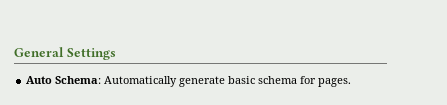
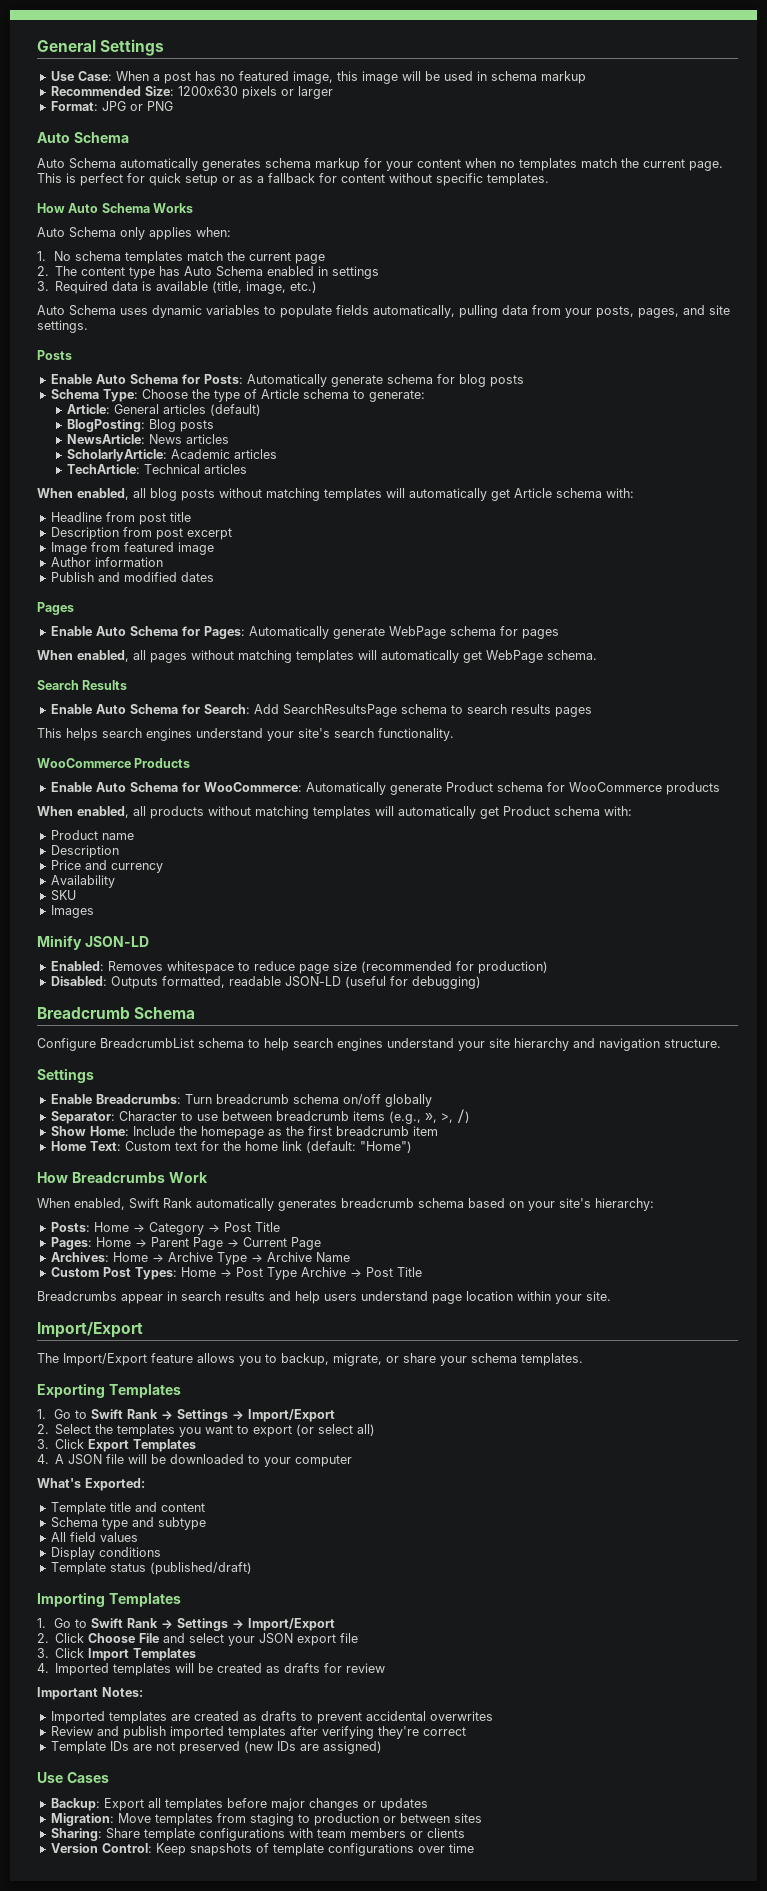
- Auto Schema: Automatically generate basic schema for pages.
+ Use Case: When a post has no featured image, this image will be used in schema markup
+ Recommended Size: 1200x630 pixels or larger
+ Format: JPG or PNG
+ Auto Schema
+ Auto Schema automatically generates schema markup for your content when no templates match the current page. This is perfect for quick setup or as a fallback for content without specific templates.
+ How Auto Schema Works
+ Auto Schema only applies when:
+ 1. No schema templates match the current page
+ 2. The content type has Auto Schema enabled in settings
+ 3. Required data is available (title, image, etc.)
+ Auto Schema uses dynamic variables to populate fields automatically, pulling data from your posts, pages, and site settings.
+ Posts
+ Enable Auto Schema for Posts: Automatically generate schema for blog posts
+ Schema Type: Choose the type of Article schema to generate:
+ Article: General articles (default)
+ BlogPosting: Blog posts
+ NewsArticle: News articles
+ ScholarlyArticle: Academic articles
+ TechArticle: Technical articles
+ When enabled, all blog posts without matching templates will automatically get Article schema with:
+ Headline from post title
+ Description from post excerpt
+ Image from featured image
+ Author information
+ Publish and modified dates
+ Pages
+ Enable Auto Schema for Pages: Automatically generate WebPage schema for pages
+ When enabled, all pages without matching templates will automatically get WebPage schema.
+ Search Results
+ Enable Auto Schema for Search: Add SearchResultsPage schema to search results pages
+ This helps search engines understand your site's search functionality.
+ WooCommerce Products
+ Enable Auto Schema for WooCommerce: Automatically generate Product schema for WooCommerce products
+ When enabled, all products without matching templates will automatically get Product schema with:
+ Product name
+ Description
+ Price and currency
+ Availability
+ SKU
+ Images
+ Minify JSON-LD
+ Enabled: Removes whitespace to reduce page size (recommended for production)
+ Disabled: Outputs formatted, readable JSON-LD (useful for debugging)
+ Breadcrumb Schema
+ Configure BreadcrumbList schema to help search engines understand your site hierarchy and navigation structure.
+ Settings
+ Enable Breadcrumbs: Turn breadcrumb schema on/off globally
+ Separator: Character to use between breadcrumb items (e.g., », >, /)
+ Show Home: Include the homepage as the first breadcrumb item
+ Home Text: Custom text for the home link (default: "Home")
+ How Breadcrumbs Work
+ When enabled, Swift Rank automatically generates breadcrumb schema based on your site's hierarchy:
+ Posts: Home → Category → Post Title
+ Pages: Home → Parent Page → Current Page
+ Archives: Home → Archive Type → Archive Name
+ Custom Post Types: Home → Post Type Archive → Post Title
+ Breadcrumbs appear in search results and help users understand page location within your site.
+ Import/Export
+ The Import/Export feature allows you to backup, migrate, or share your schema templates.
+ Exporting Templates
+ 1. Go to Swift Rank → Settings → Import/Export
+ 2. Select the templates you want to export (or select all)
+ 3. Click Export Templates
+ 4. A JSON file will be downloaded to your computer
+ What's Exported:
+ Template title and content
+ Schema type and subtype
+ All field values
+ Display conditions
+ Template status (published/draft)
+ Importing Templates
+ 1. Go to Swift Rank → Settings → Import/Export
+ 2. Click Choose File and select your JSON export file
+ 3. Click Import Templates
+ 4. Imported templates will be created as drafts for review
+ Important Notes:
+ Imported templates are created as drafts to prevent accidental overwrites
+ Review and publish imported templates after verifying they're correct
+ Template IDs are not preserved (new IDs are assigned)
+ Use Cases
+ Backup: Export all templates before major changes or updates
+ Migration: Move templates from staging to production or between sites
+ Sharing: Share template configurations with team members or clients
+ Version Control: Keep snapshots of template configurations over time

